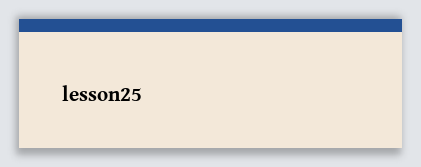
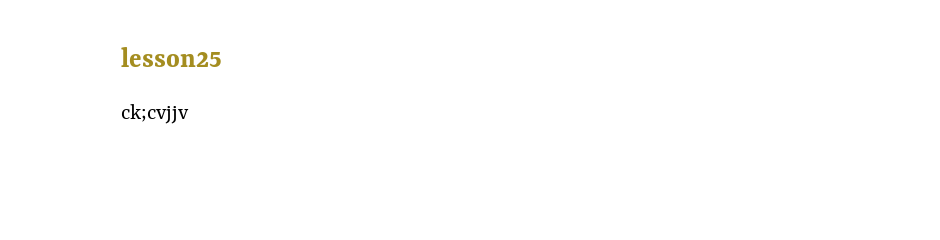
+ ck;cvjjv

